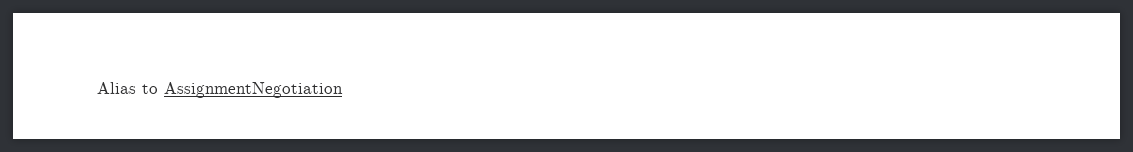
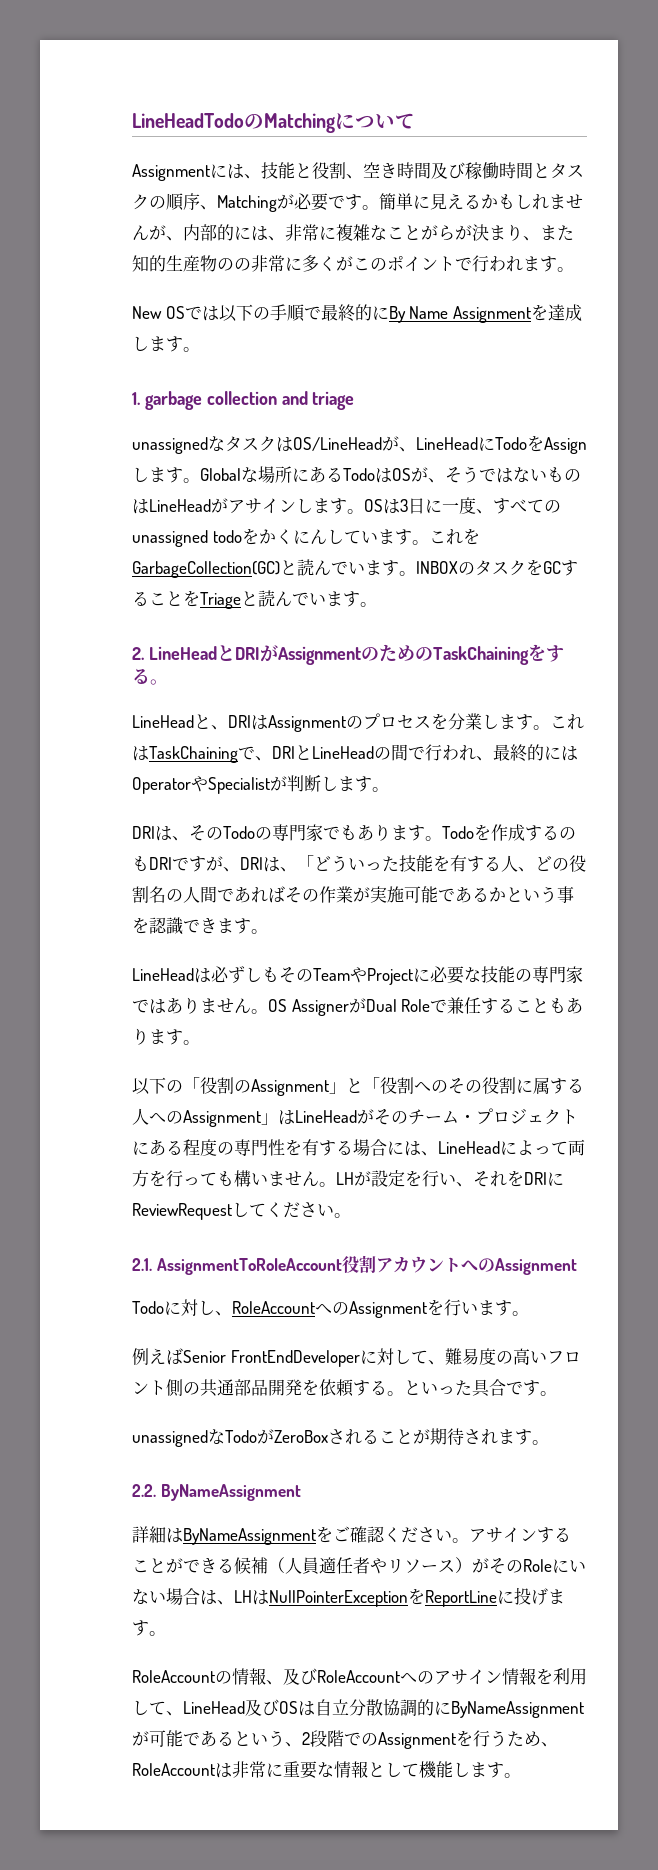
- Alias to AssignmentNegotiation
+ LineHeadTodoのMatchingについて
+ Assignmentには、技能と役割、空き時間及び稼働時間とタスクの順序、Matchingが必要です。簡単に見えるかもしれませんが、内部的には、非常に複雑なことがらが決まり、また知的生産物のの非常に多くがこのポイントで行われます。
+ New OSでは以下の手順で最終的にBy Name Assignmentを達成します。
+ 1. garbage collection and triage
+ unassignedなタスクはOS/LineHeadが、LineHeadにTodoをAssignします。Globalな場所にあるTodoはOSが、そうではないものはLineHeadがアサインします。OSは3日に一度、すべてのunassigned todoをかくにんしています。これをGarbageCollection(GC)と読んでいます。INBOXのタスクをGCすることをTriageと読んでいます。
+ 2. LineHeadとDRIがAssignmentのためのTaskChainingをする。
+ LineHeadと、DRIはAssignmentのプロセスを分業します。これはTaskChainingで、DRIとLineHeadの間で行われ、最終的にはOperatorやSpecialistが判断します。
+ DRIは、そのTodoの専門家でもあります。Todoを作成するのもDRIですが、DRIは、「どういった技能を有する人、どの役割名の人間であればその作業が実施可能であるかという事を認識できます。
+ LineHeadは必ずしもそのTeamやProjectに必要な技能の専門家ではありません。OS AssignerがDual Roleで兼任することもあります。
+ 以下の「役割のAssignment」と「役割へのその役割に属する人へのAssignment」はLineHeadがそのチーム・プロジェクトにある程度の専門性を有する場合には、LineHeadによって両方を行っても構いません。LHが設定を行い、それをDRIにReviewRequestしてください。
+ 2.1. AssignmentToRoleAccount役割アカウントへのAssignment
+ Todoに対し、RoleAccountへのAssignmentを行います。
+ 例えばSenior FrontEndDeveloperに対して、難易度の高いフロント側の共通部品開発を依頼する。といった具合です。
+ unassignedなTodoがZeroBoxされることが期待されます。
+ 2.2. ByNameAssignment
+ 詳細はByNameAssignmentをご確認ください。アサインすることができる候補（人員適任者やリソース）がそのRoleにいない場合は、LHはNullPointerExceptionをReportLineに投げます。
+ RoleAccountの情報、及びRoleAccountへのアサイン情報を利用して、LineHead及びOSは自立分散協調的にByNameAssignmentが可能であるという、2段階でのAssignmentを行うため、RoleAccountは非常に重要な情報として機能します。

